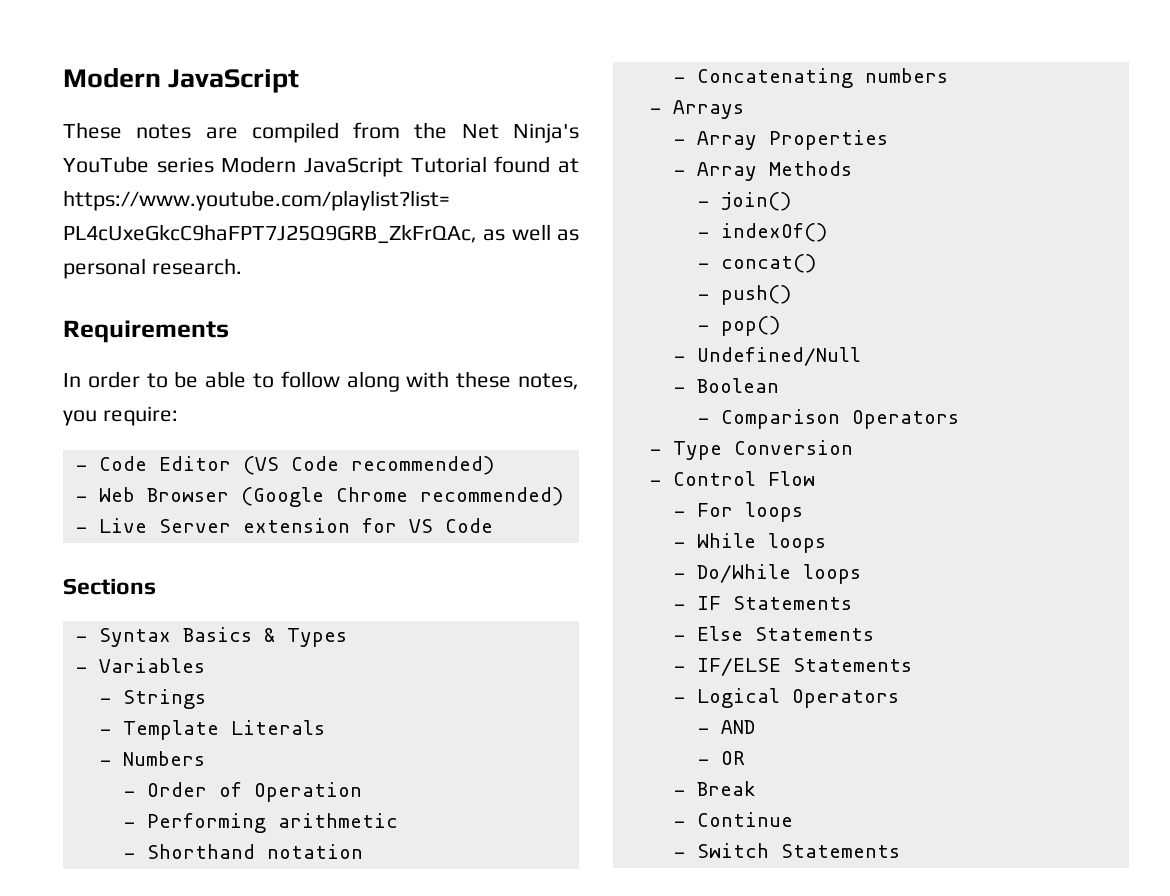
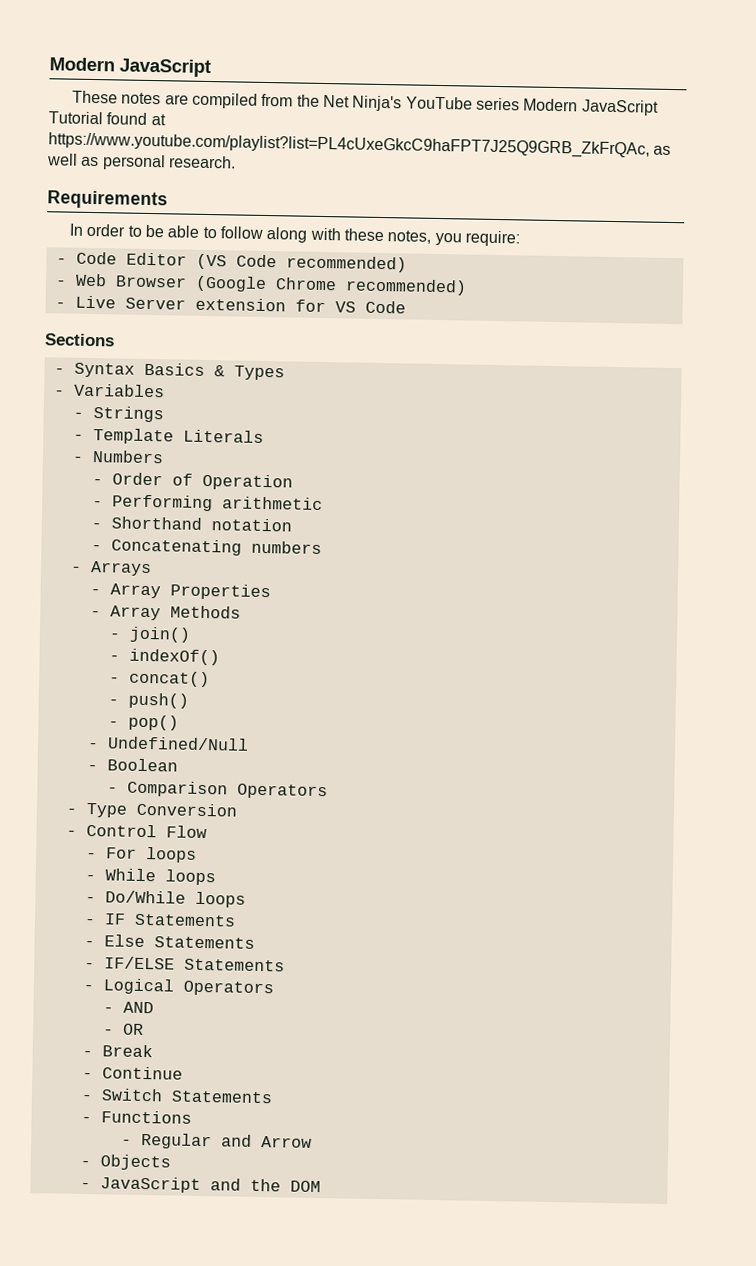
+ - Functions
+ - Regular and Arrow
+ - Objects
+ - JavaScript and the DOM

